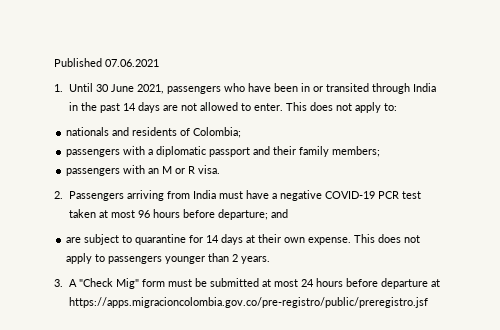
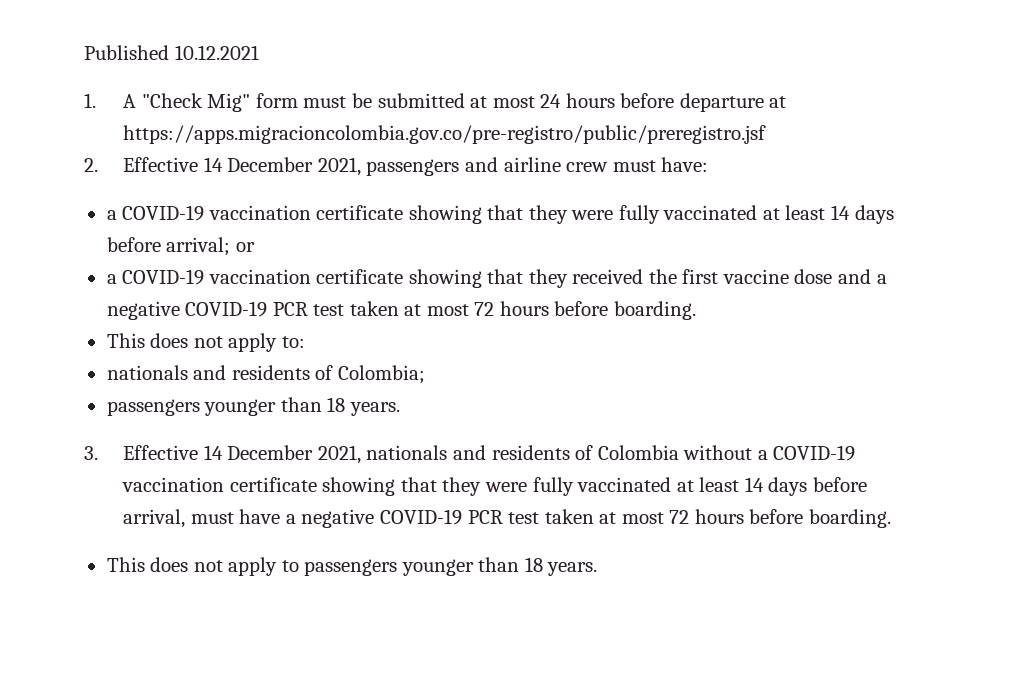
- Published 07.06.2021
- 1. Until 30 June 2021, passengers who have been in or transited through India in the past 14 days are not allowed to enter. This does not apply to:
- nationals and residents of Colombia;
- passengers with a diplomatic passport and their family members;
- passengers with an M or R visa.
- 2. Passengers arriving from India must have a negative COVID-19 PCR test taken at most 96 hours before departure; and
- are subject to quarantine for 14 days at their own expense. This does not apply to passengers younger than 2 years.
- 3. A "Check Mig" form must be submitted at most 24 hours before departure at https://apps.migracioncolombia.gov.co/pre-registro/public/preregistro.jsf
+ Published 10.12.2021
+ 1. A "Check Mig" form must be submitted at most 24 hours before departure at https://apps.migracioncolombia.gov.co/pre-registro/public/preregistro.jsf
+ 2. Effective 14 December 2021, passengers and airline crew must have:
+ a COVID-19 vaccination certificate showing that they were fully vaccinated at least 14 days before arrival; or
+ a COVID-19 vaccination certificate showing that they received the first vaccine dose and a negative COVID-19 PCR test taken at most 72 hours before boarding.
+ This does not apply to:
+ nationals and residents of Colombia;
+ passengers younger than 18 years.
+ 3. Effective 14 December 2021, nationals and residents of Colombia without a COVID-19 vaccination certificate showing that they were fully vaccinated at least 14 days before arrival, must have a negative COVID-19 PCR test taken at most 72 hours before boarding.
+ This does not apply to passengers younger than 18 years.

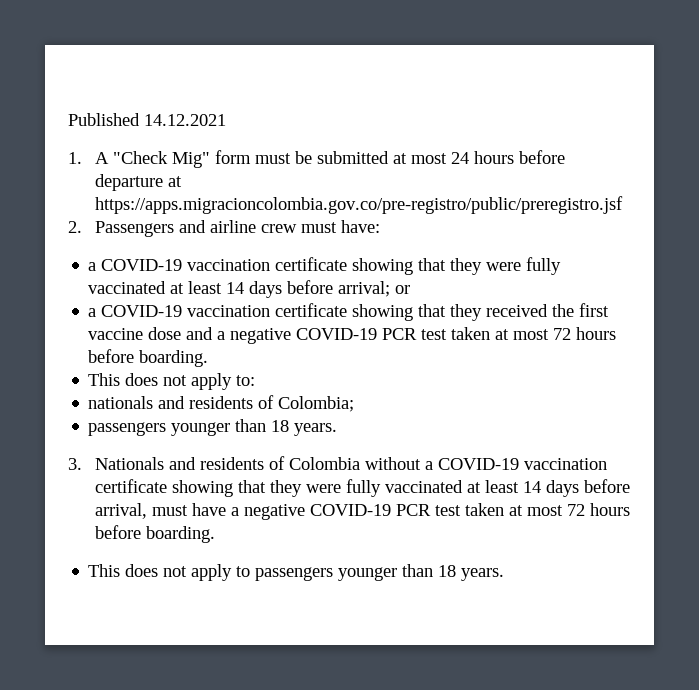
- Published 10.12.2021
+ Published 14.12.2021
- 2. Effective 14 December 2021, passengers and airline crew must have:
+ 2. Passengers and airline crew must have:
- 3. Effective 14 December 2021, nationals and residents of Colombia without a COVID-19 vaccination certificate showing that they were fully vaccinated at least 14 days before arrival, must have a negative COVID-19 PCR test taken at most 72 hours before boarding.
+ 3. Nationals and residents of Colombia without a COVID-19 vaccination certificate showing that they were fully vaccinated at least 14 days before arrival, must have a negative COVID-19 PCR test taken at most 72 hours before boarding.

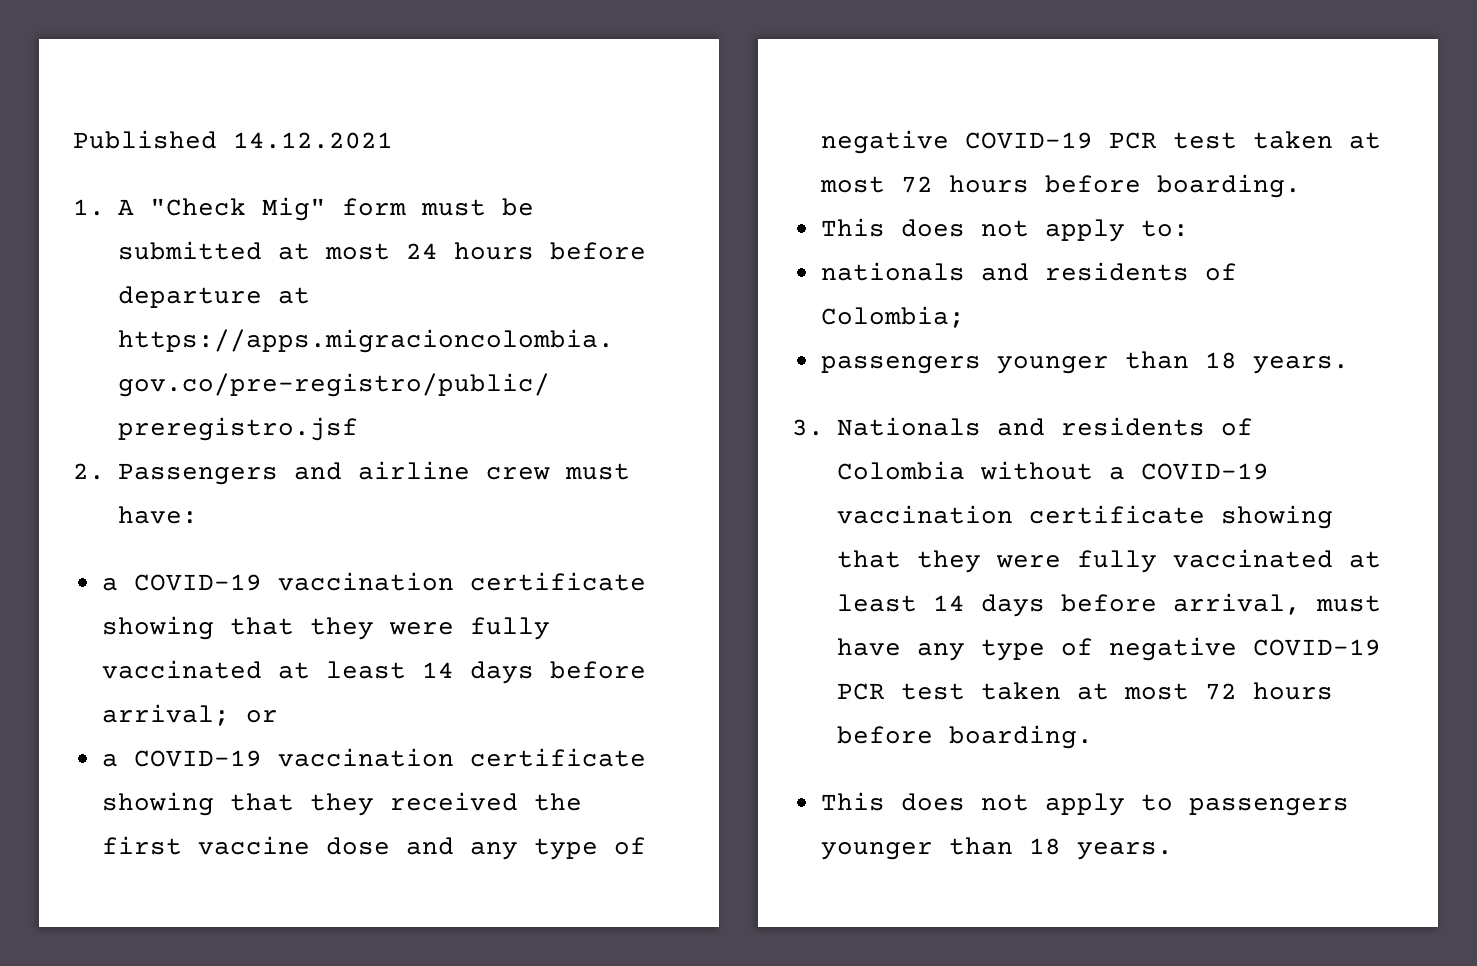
- a COVID-19 vaccination certificate showing that they received the first vaccine dose and a negative COVID-19 PCR test taken at most 72 hours before boarding.
+ a COVID-19 vaccination certificate showing that they received the first vaccine dose and any type of negative COVID-19 PCR test taken at most 72 hours before boarding.
- 3. Nationals and residents of Colombia without a COVID-19 vaccination certificate showing that they were fully vaccinated at least 14 days before arrival, must have a negative COVID-19 PCR test taken at most 72 hours before boarding.
+ 3. Nationals and residents of Colombia without a COVID-19 vaccination certificate showing that they were fully vaccinated at least 14 days before arrival, must have any type of negative COVID-19 PCR test taken at most 72 hours before boarding.

